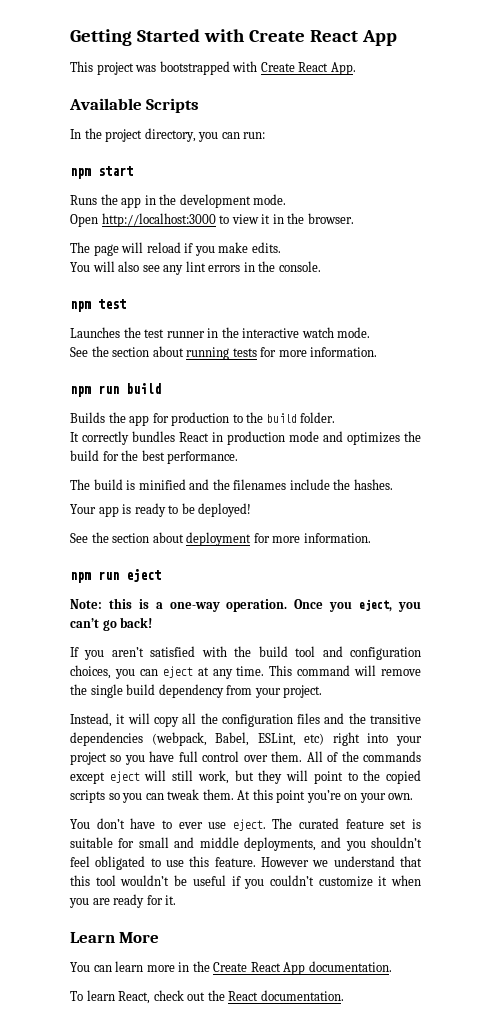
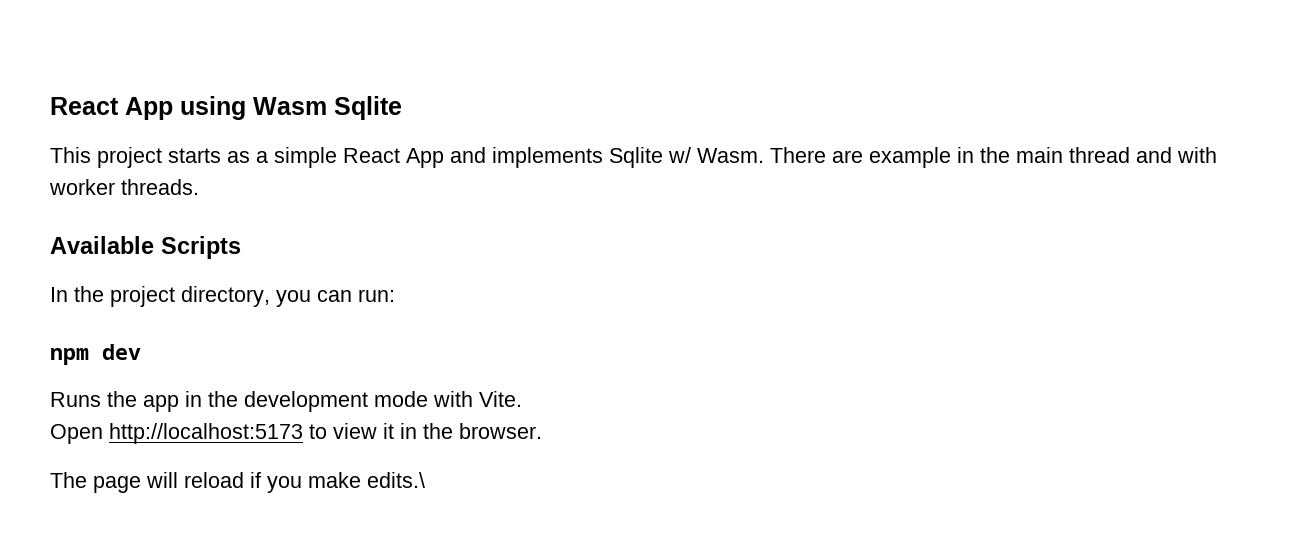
- Getting Started with Create React App
+ React App using Wasm Sqlite
- This project was bootstrapped with Create React App.
+ This project starts as a simple React App and implements Sqlite w/ Wasm. There are example in the main thread and with worker threads.
- npm start
+ npm dev
- Runs the app in the development mode.
+ Runs the app in the development mode with Vite.
- Open http://localhost:3000 to view it in the browser.
+ Open http://localhost:5173 to view it in the browser.
- The page will reload if you make edits.
- You will also see any lint errors in the console.
- npm test
- Launches the test runner in the interactive watch mode.
- See the section about running tests for more information.
- npm run build
- Builds the app for production to the build folder.
- It correctly bundles React in production mode and optimizes the build for the best performance.
- The build is minified and the filenames include the hashes.
- Your app is ready to be deployed!
- See the section about deployment for more information.
- npm run eject
- Note: this is a one-way operation. Once you eject, you can’t go back!
- If you aren’t satisfied with the build tool and configuration choices, you can eject at any time. This command will remove the single build dependency from your project.
- Instead, it will copy all the configuration files and the transitive dependencies (webpack, Babel, ESLint, etc) right into your project so you have full control over them. All of the commands except eject will still work, but they will point to the copied scripts so you can tweak them. At this point you’re on your own.
- You don’t have to ever use eject. The curated feature set is suitable for small and middle deployments, and you shouldn’t feel obligated to use this feature. However we understand that this tool wouldn’t be useful if you couldn’t customize it when you are ready for it.
- Learn More
- You can learn more in the Create React App documentation.
- To learn React, check out the React documentation.
+ The page will reload if you make edits.\

